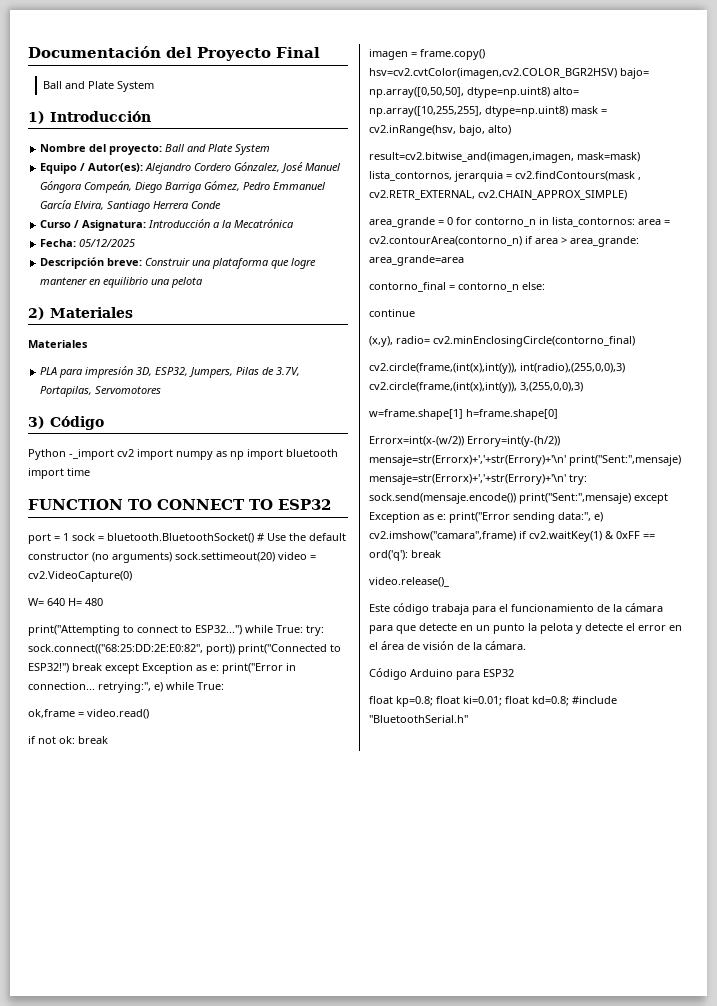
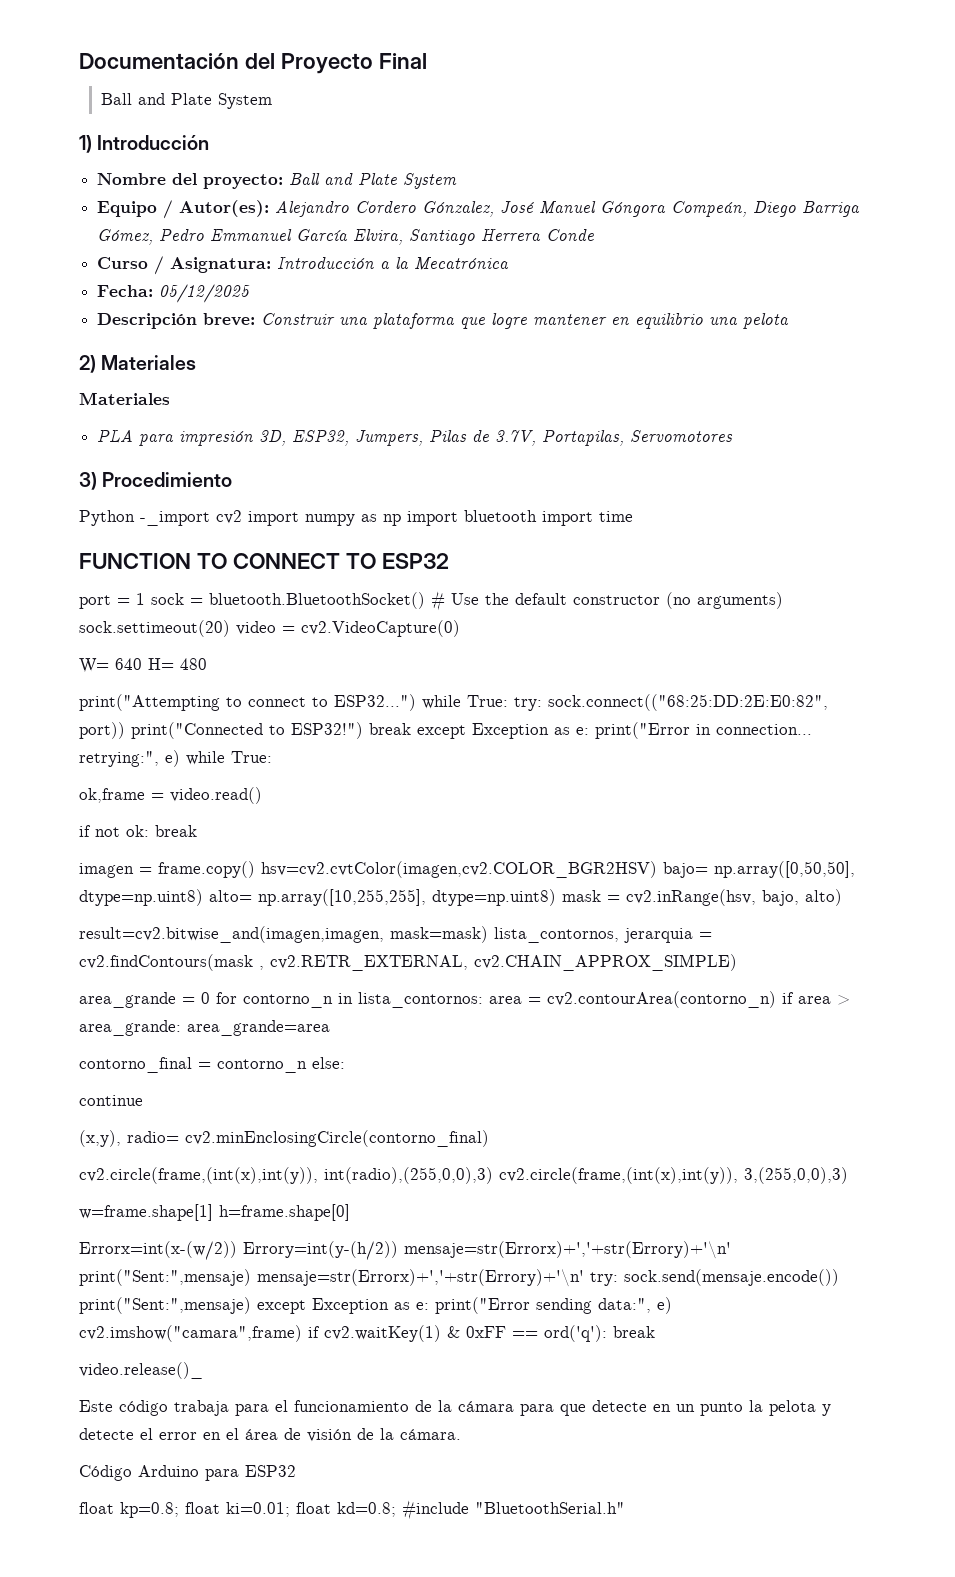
- 3) Código
+ 3) Procedimiento

